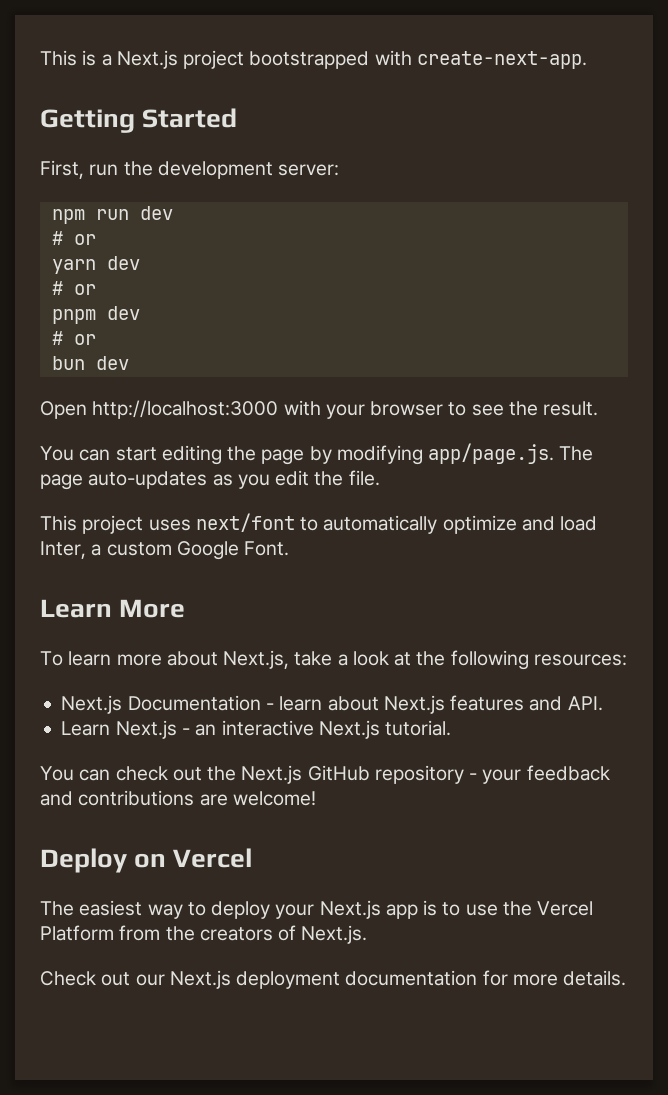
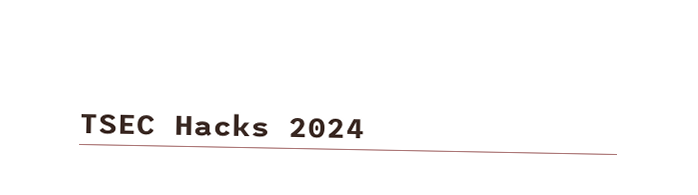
- This is a Next.js project bootstrapped with create-next-app.
- Getting Started
- First, run the development server:
- npm run dev
- # or
- yarn dev
- # or
- pnpm dev
- # or
- bun dev
- Open http://localhost:3000 with your browser to see the result.
- You can start editing the page by modifying app/page.js. The page auto-updates as you edit the file.
- This project uses next/font to automatically optimize and load Inter, a custom Google Font.
- Learn More
- To learn more about Next.js, take a look at the following resources:
- Next.js Documentation - learn about Next.js features and API.
- Learn Next.js - an interactive Next.js tutorial.
- You can check out the Next.js GitHub repository - your feedback and contributions are welcome!
- Deploy on Vercel
- The easiest way to deploy your Next.js app is to use the Vercel Platform from the creators of Next.js.
- Check out our Next.js deployment documentation for more details.
+ TSEC Hacks 2024

